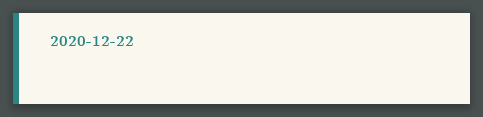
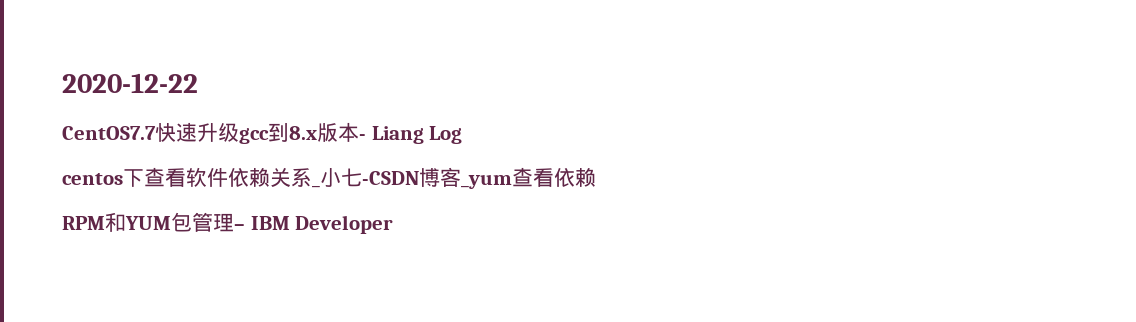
+ CentOS7.7快速升级gcc到8.x版本- Liang Log
+ centos下查看软件依赖关系_小七-CSDN博客_yum查看依赖
+ RPM和YUM包管理– IBM Developer

